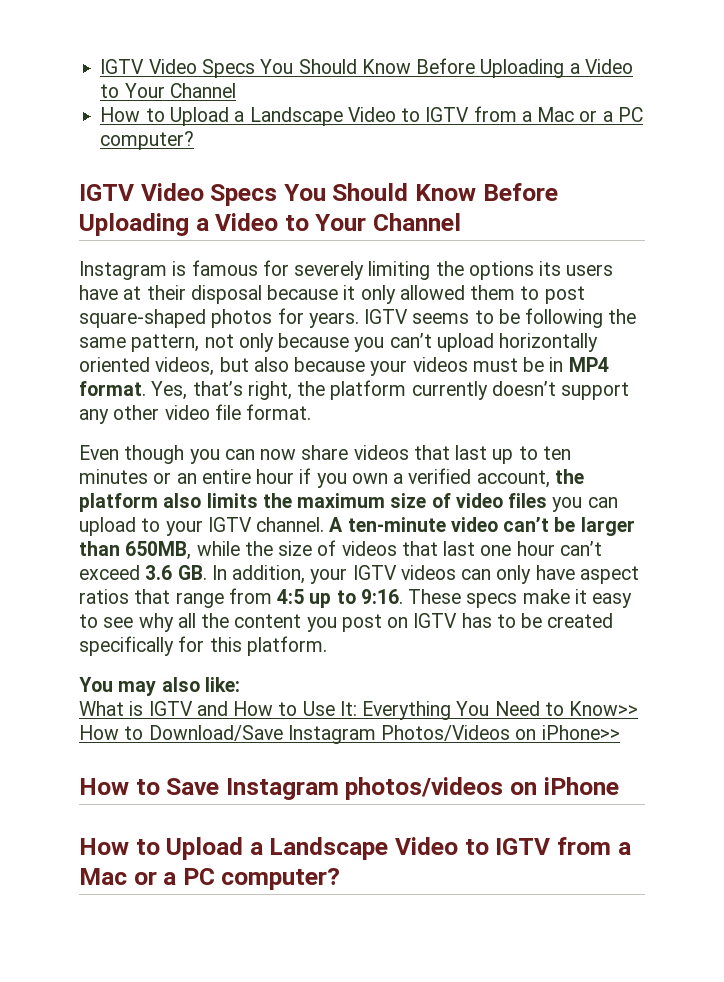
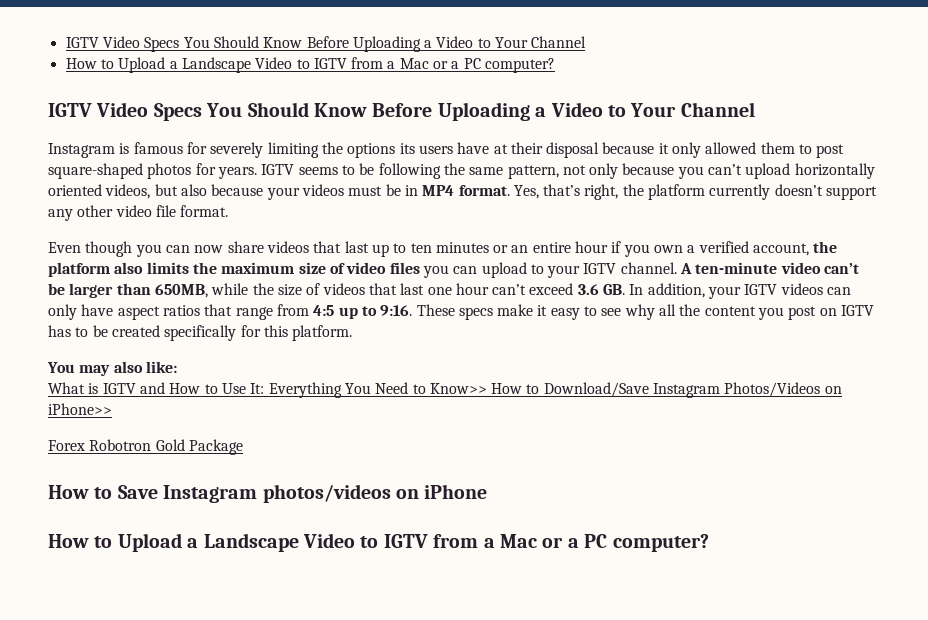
+ Forex Robotron Gold Package

